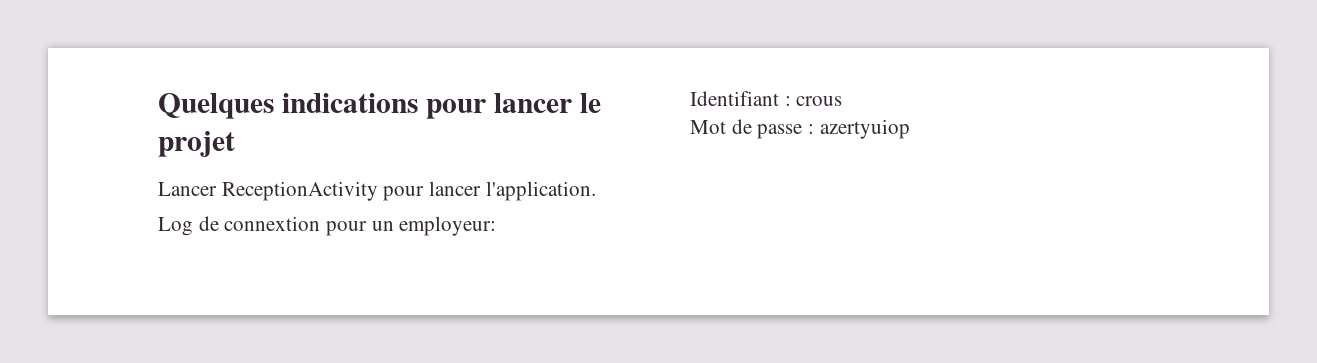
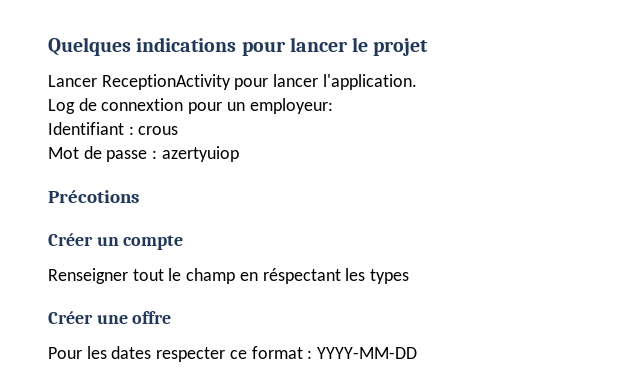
+ Précotions
+ Créer un compte
+ Renseigner tout le champ en réspectant les types
+ Créer une offre
+ Pour les dates respecter ce format : YYYY-MM-DD

